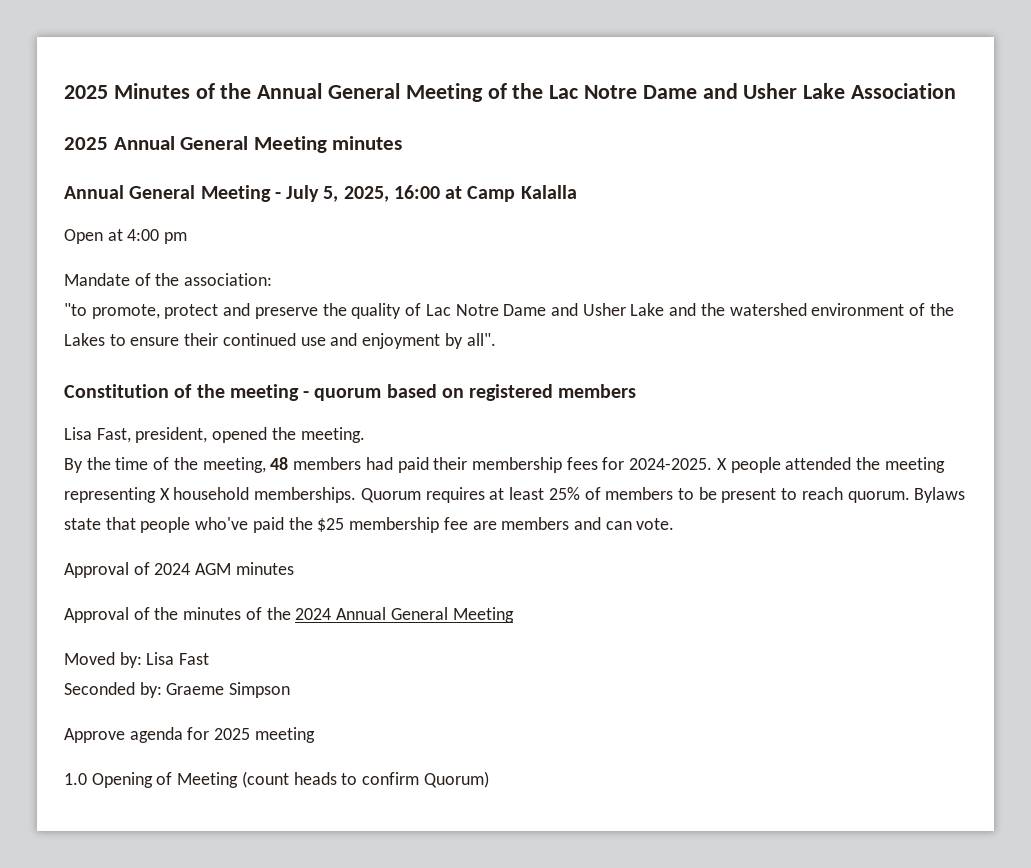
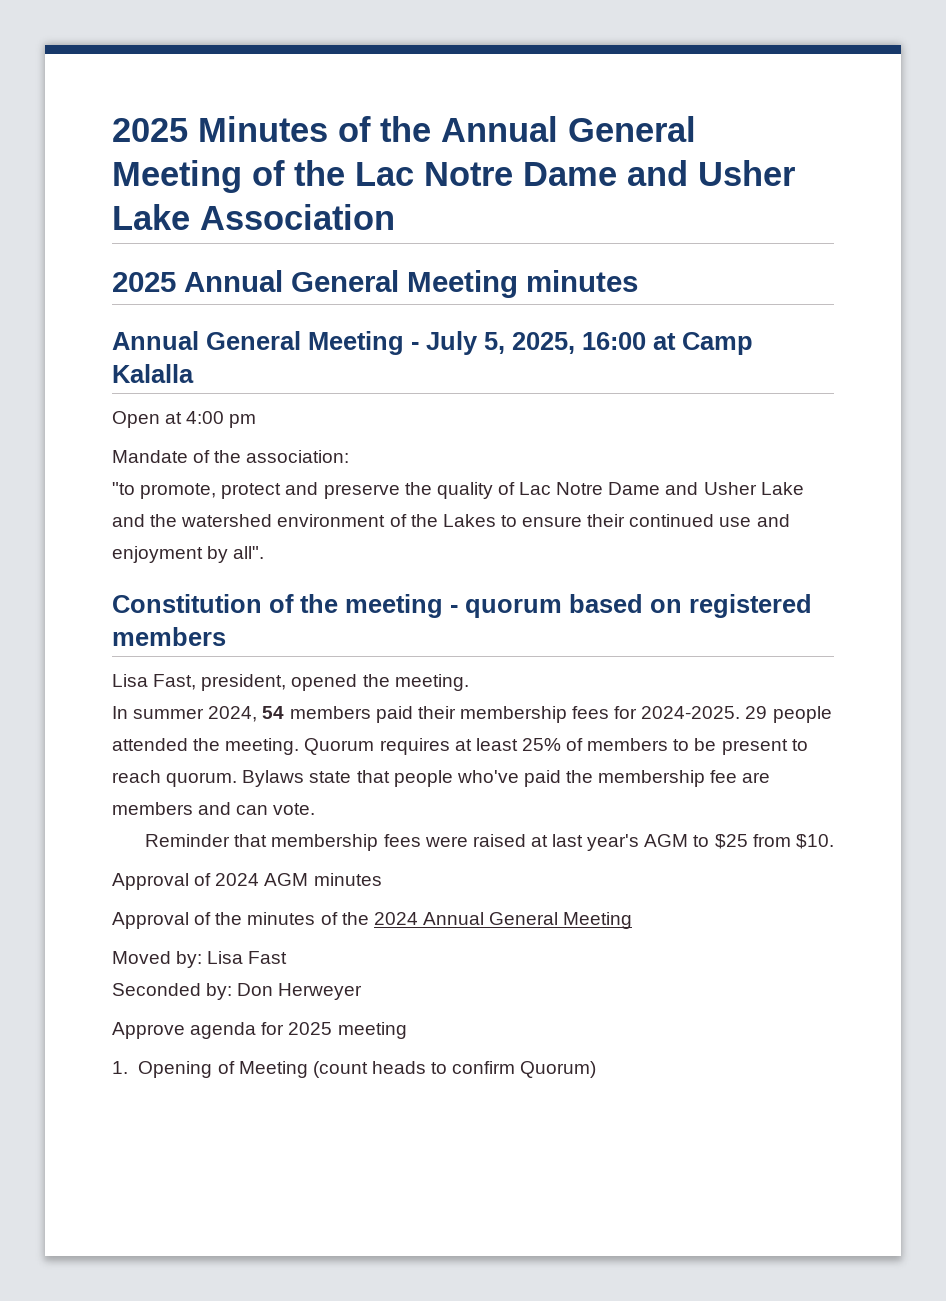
- By the time of the meeting, 48 members had paid their membership fees for 2024-2025.
+ In summer 2024, 54 members paid their membership fees for 2024-2025.
- X people attended the meeting representing X household memberships.
+ 29 people attended the meeting.
- Bylaws state that people who've paid the $25 membership fee are members and can vote.
+ Bylaws state that people who've paid the membership fee are members and can vote.
+ Reminder that membership fees were raised at last year's AGM to $25 from $10.
- Seconded by: Graeme Simpson
+ Seconded by: Don Herweyer
- 1.0 Opening of Meeting (count heads to confirm Quorum)
+ 1. Opening of Meeting (count heads to confirm Quorum)

